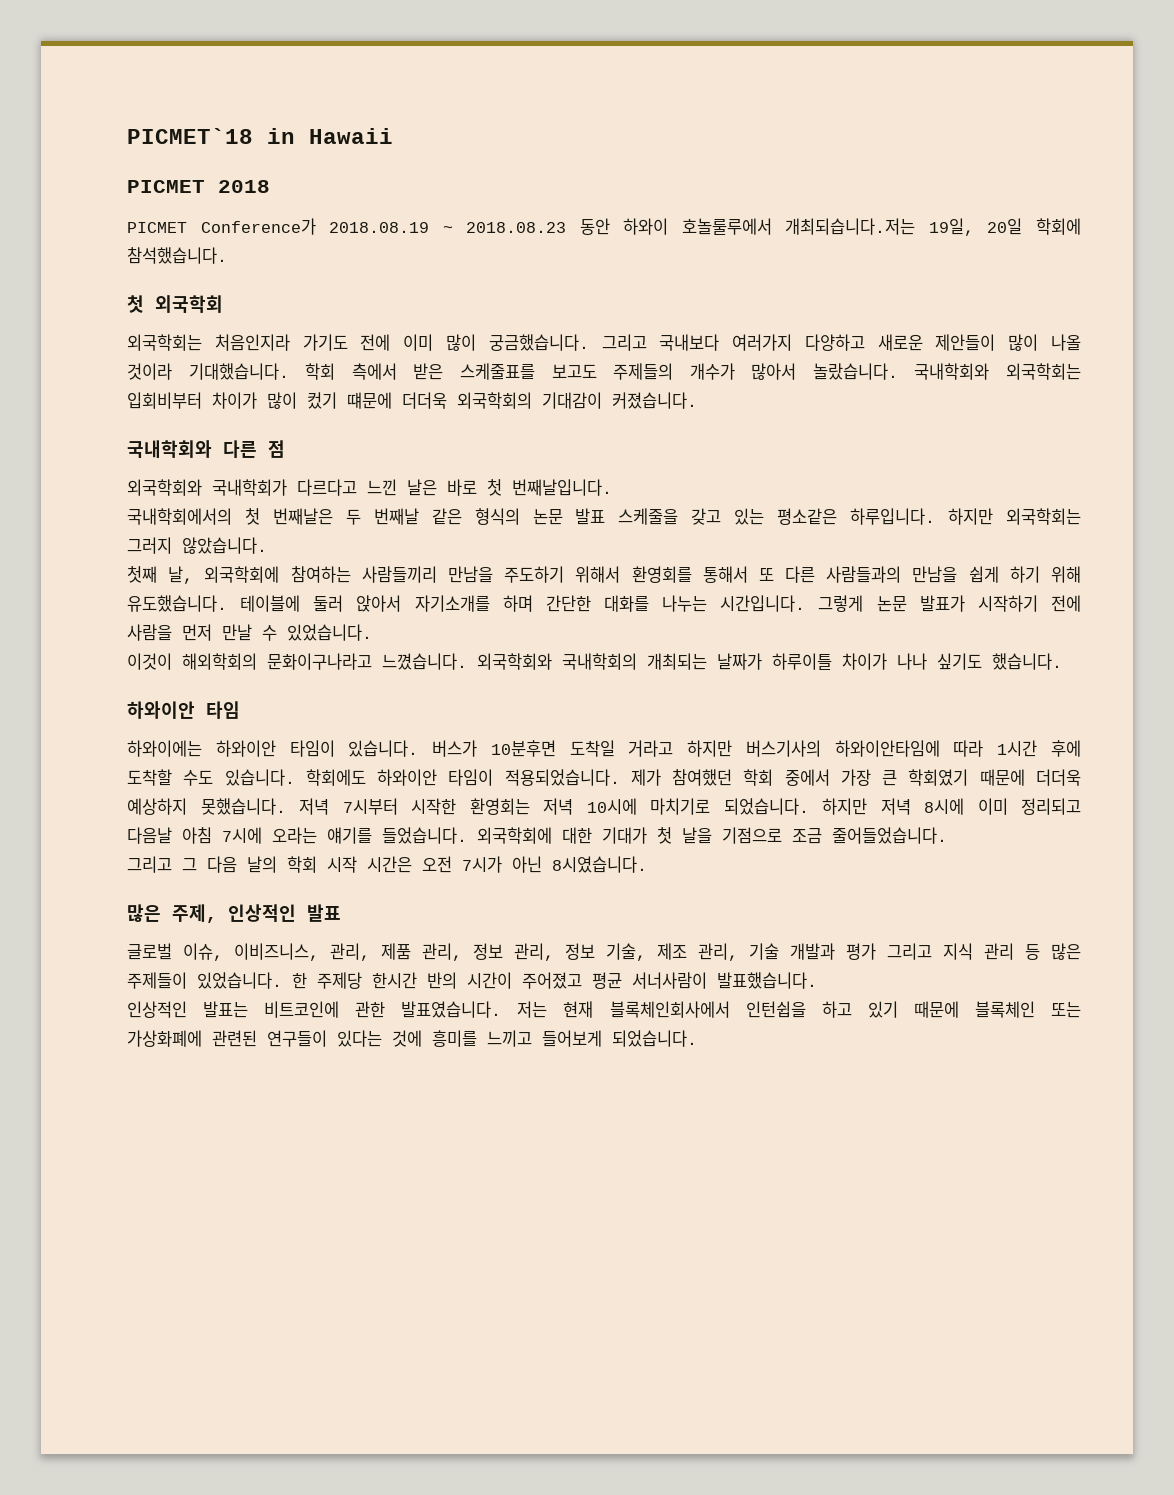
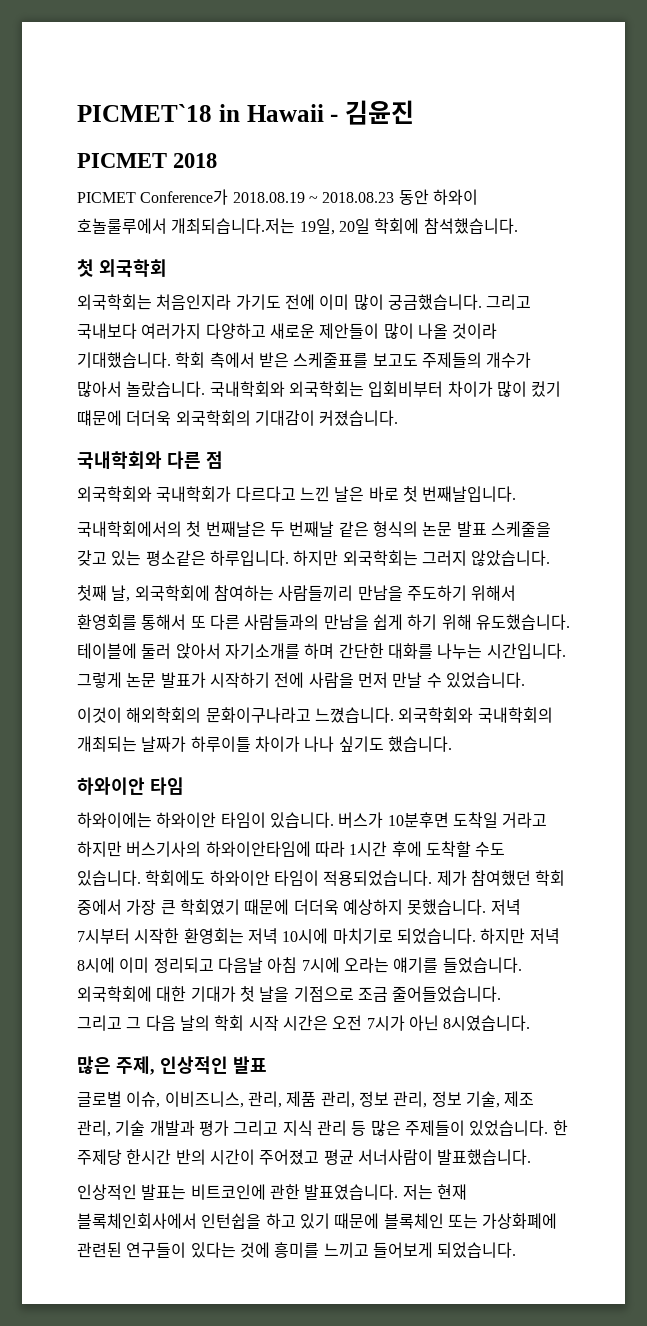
- PICMET`18 in Hawaii
+ PICMET`18 in Hawaii - 김윤진

